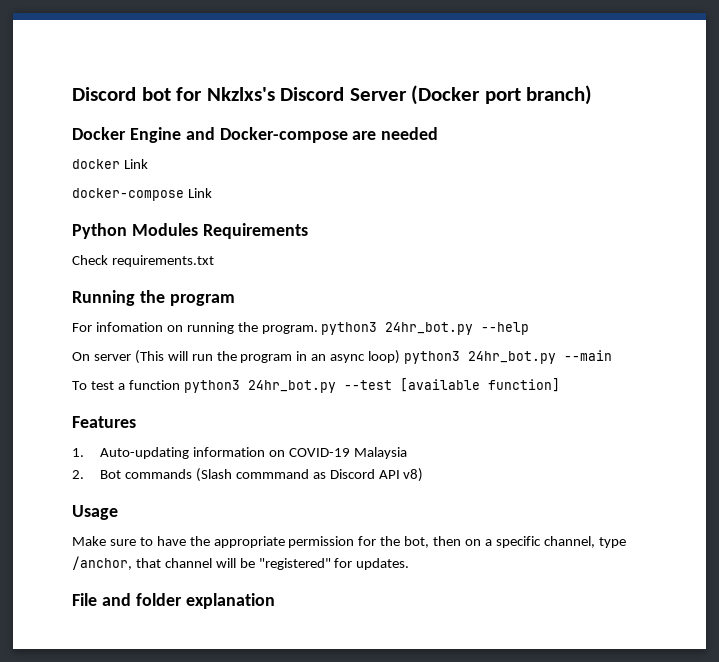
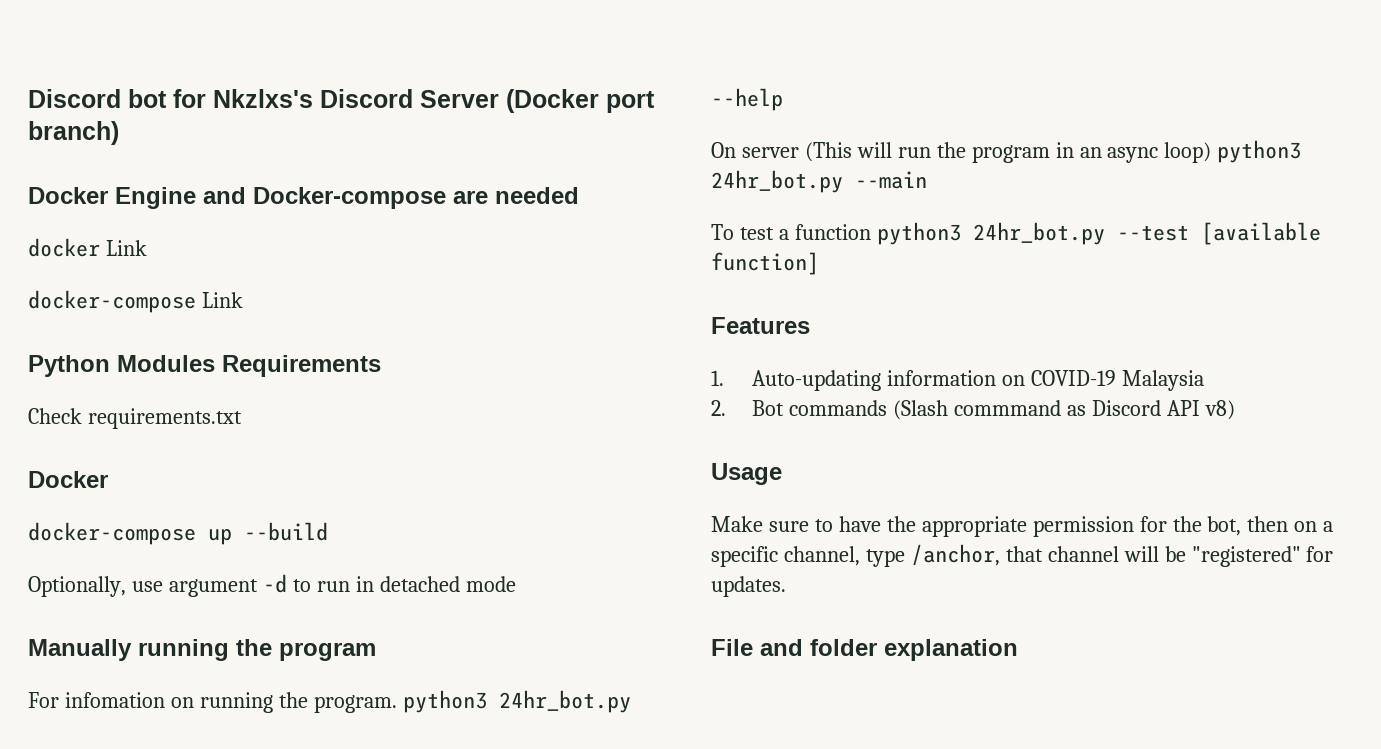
  Check requirements.txt
- Running the program
+ Docker
+ docker-compose up --build
+ Optionally, use argument -d to run in detached mode
+ Manually running the program

